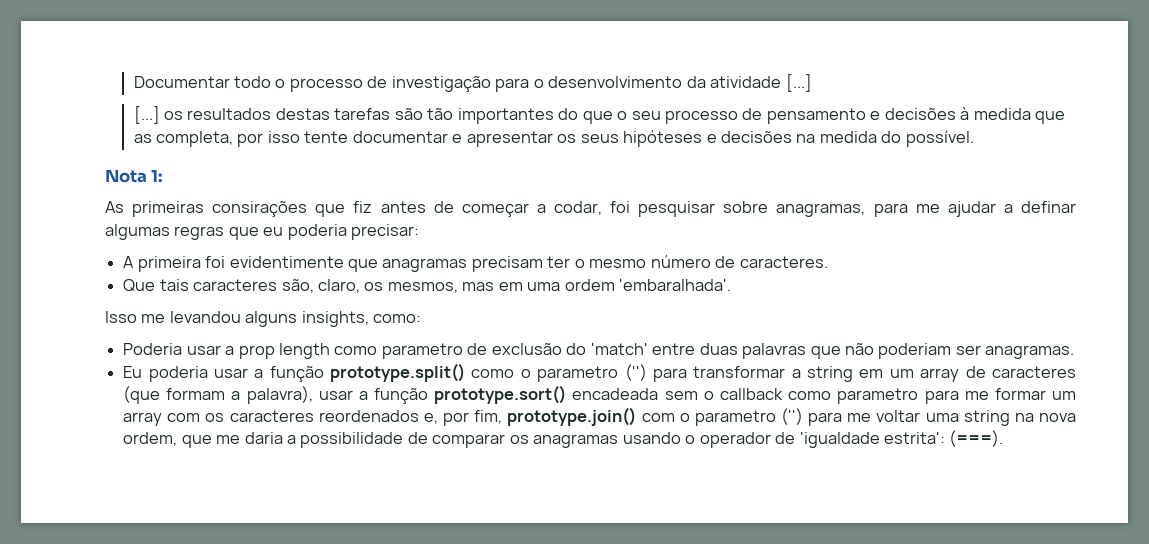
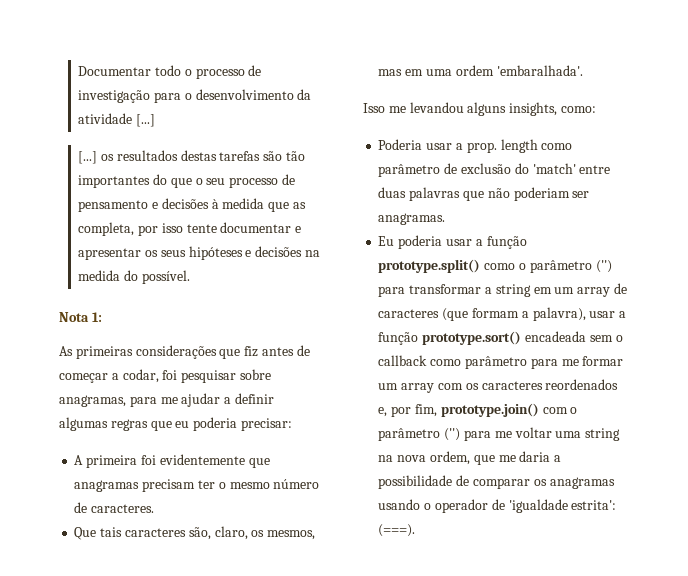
- As primeiras consirações que fiz antes de começar a codar, foi pesquisar sobre anagramas, para me ajudar a definar algumas regras que eu poderia precisar:
+ As primeiras considerações que fiz antes de começar a codar, foi pesquisar sobre anagramas, para me ajudar a definir algumas regras que eu poderia precisar:
- A primeira foi evidentimente que anagramas precisam ter o mesmo número de caracteres.
+ A primeira foi evidentemente que anagramas precisam ter o mesmo número de caracteres.
- Poderia usar a prop length como parametro de exclusão do 'match' entre duas palavras que não poderiam ser anagramas.
+ Poderia usar a prop. length como parâmetro de exclusão do 'match' entre duas palavras que não poderiam ser anagramas.
- Eu poderia usar a função prototype.split() como o parametro ('') para transformar a string em um array de caracteres (que formam a palavra), usar a função prototype.sort() encadeada sem o callback como parametro para me formar um array com os caracteres reordenados e, por fim, prototype.join() com o parametro ('') para me voltar uma string na nova ordem, que me daria a possibilidade de comparar os anagramas usando o operador de 'igualdade estrita':
+ Eu poderia usar a função prototype.split() como o parâmetro ('') para transformar a string em um array de caracteres (que formam a palavra), usar a função prototype.sort() encadeada sem o callback como parâmetro para me formar um array com os caracteres reordenados e, por fim, prototype.join() com o parâmetro ('') para me voltar uma string na nova ordem, que me daria a possibilidade de comparar os anagramas usando o operador de 'igualdade estrita':

